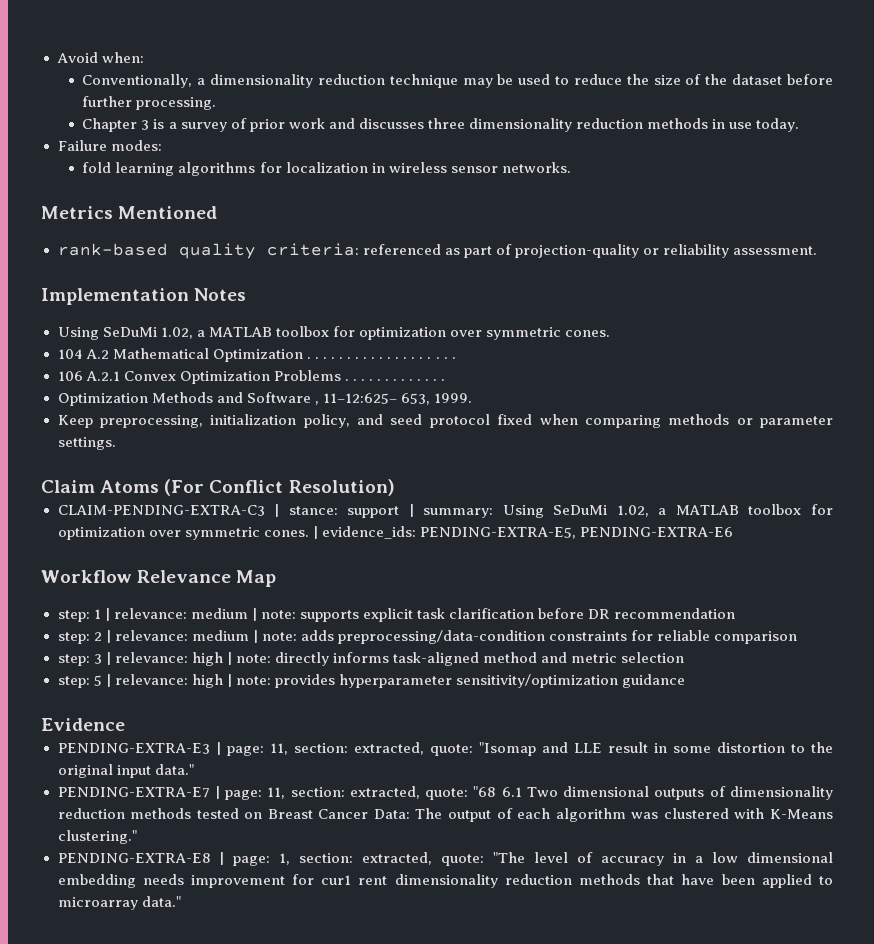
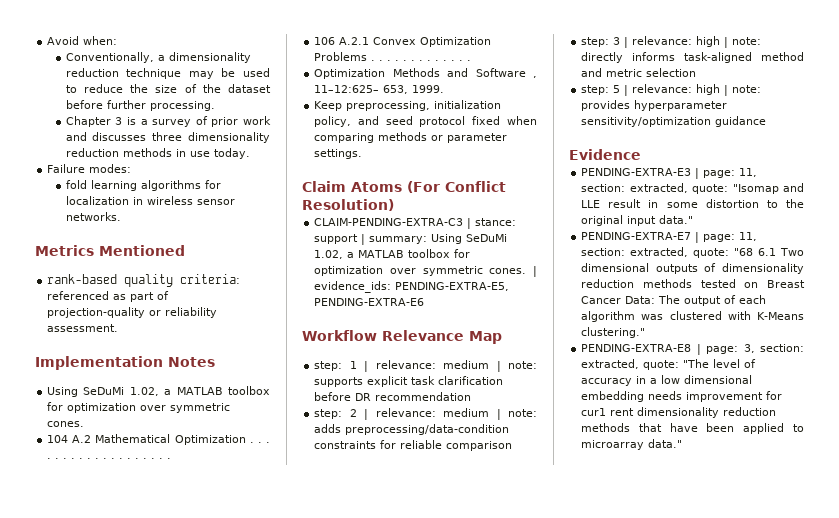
- PENDING-EXTRA-E8 | page: 1, section: extracted, quote: "The level of accuracy in a low dimensional embedding needs improvement for cur1 rent dimensionality reduction methods that have been applied to microarray data."
+ PENDING-EXTRA-E8 | page: 3, section: extracted, quote: "The level of accuracy in a low dimensional embedding needs improvement for cur1 rent dimensionality reduction methods that have been applied to microarray data."

